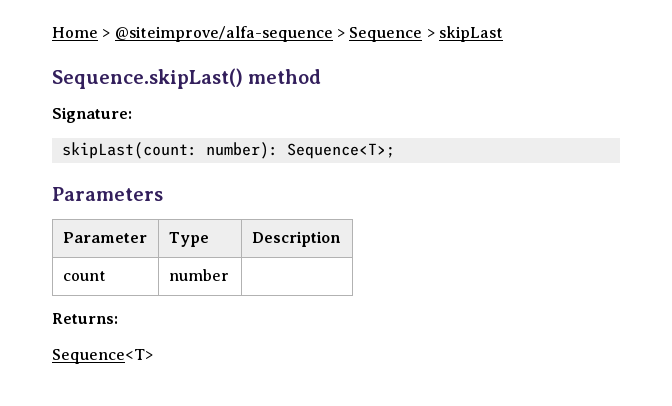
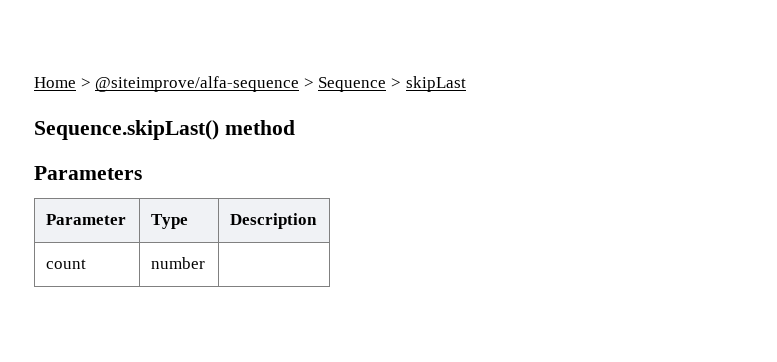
- Signature:
- skipLast(count: number): Sequence<T>;
- Returns:
- Sequence<T>

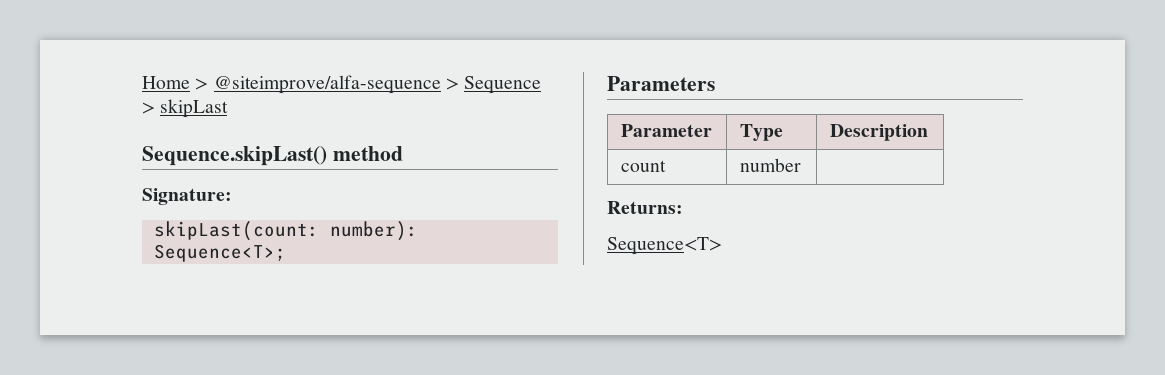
+ Signature:
+ skipLast(count: number): Sequence<T>;
+ Returns:
+ Sequence<T>

